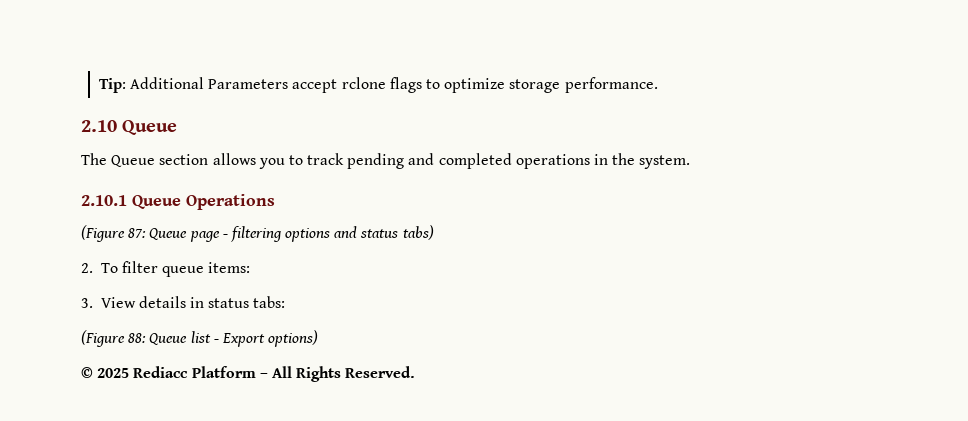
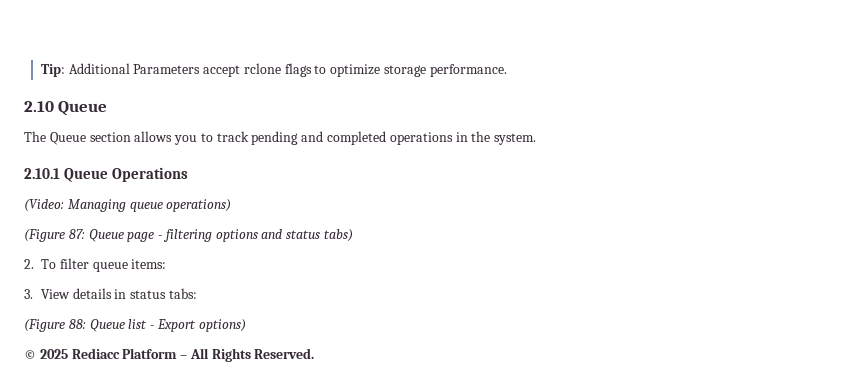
+ (Video: Managing queue operations)

